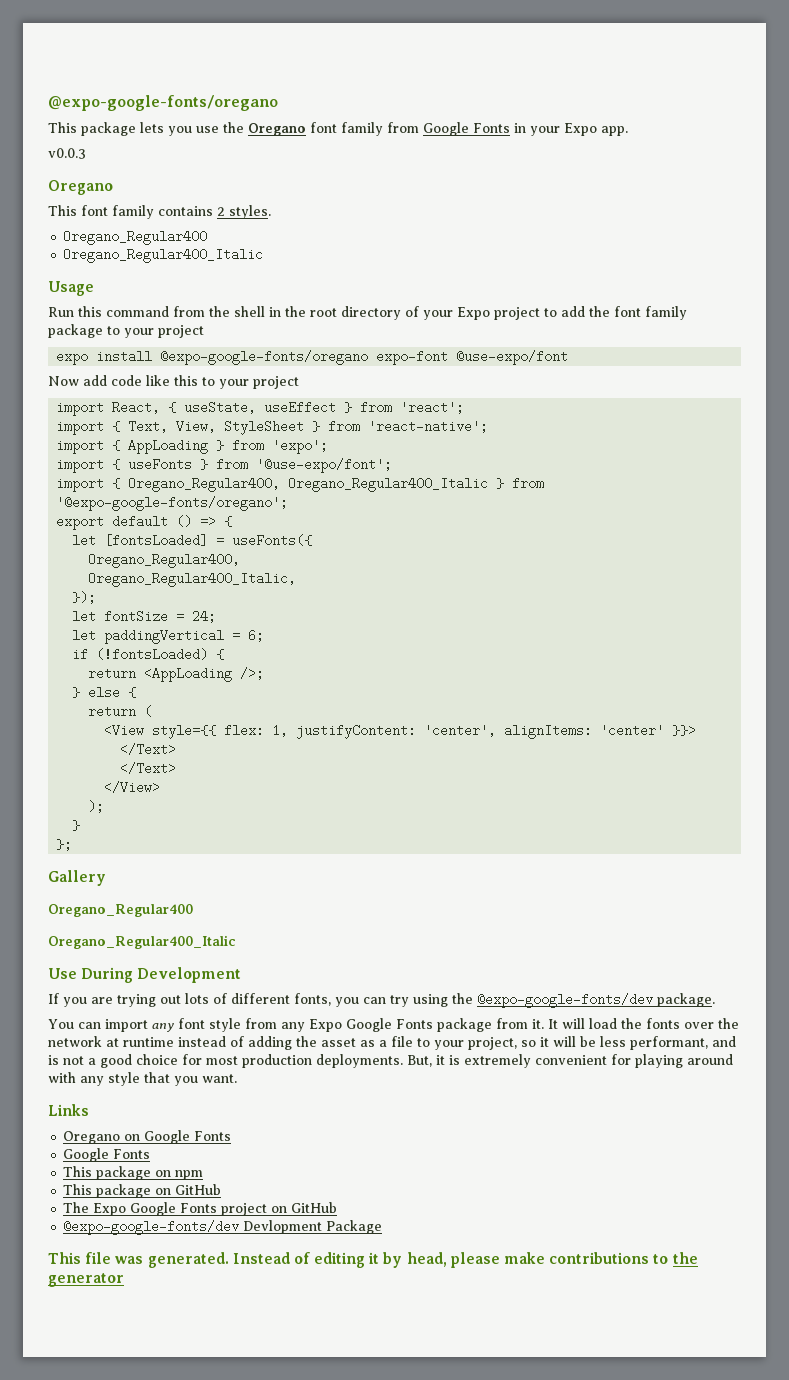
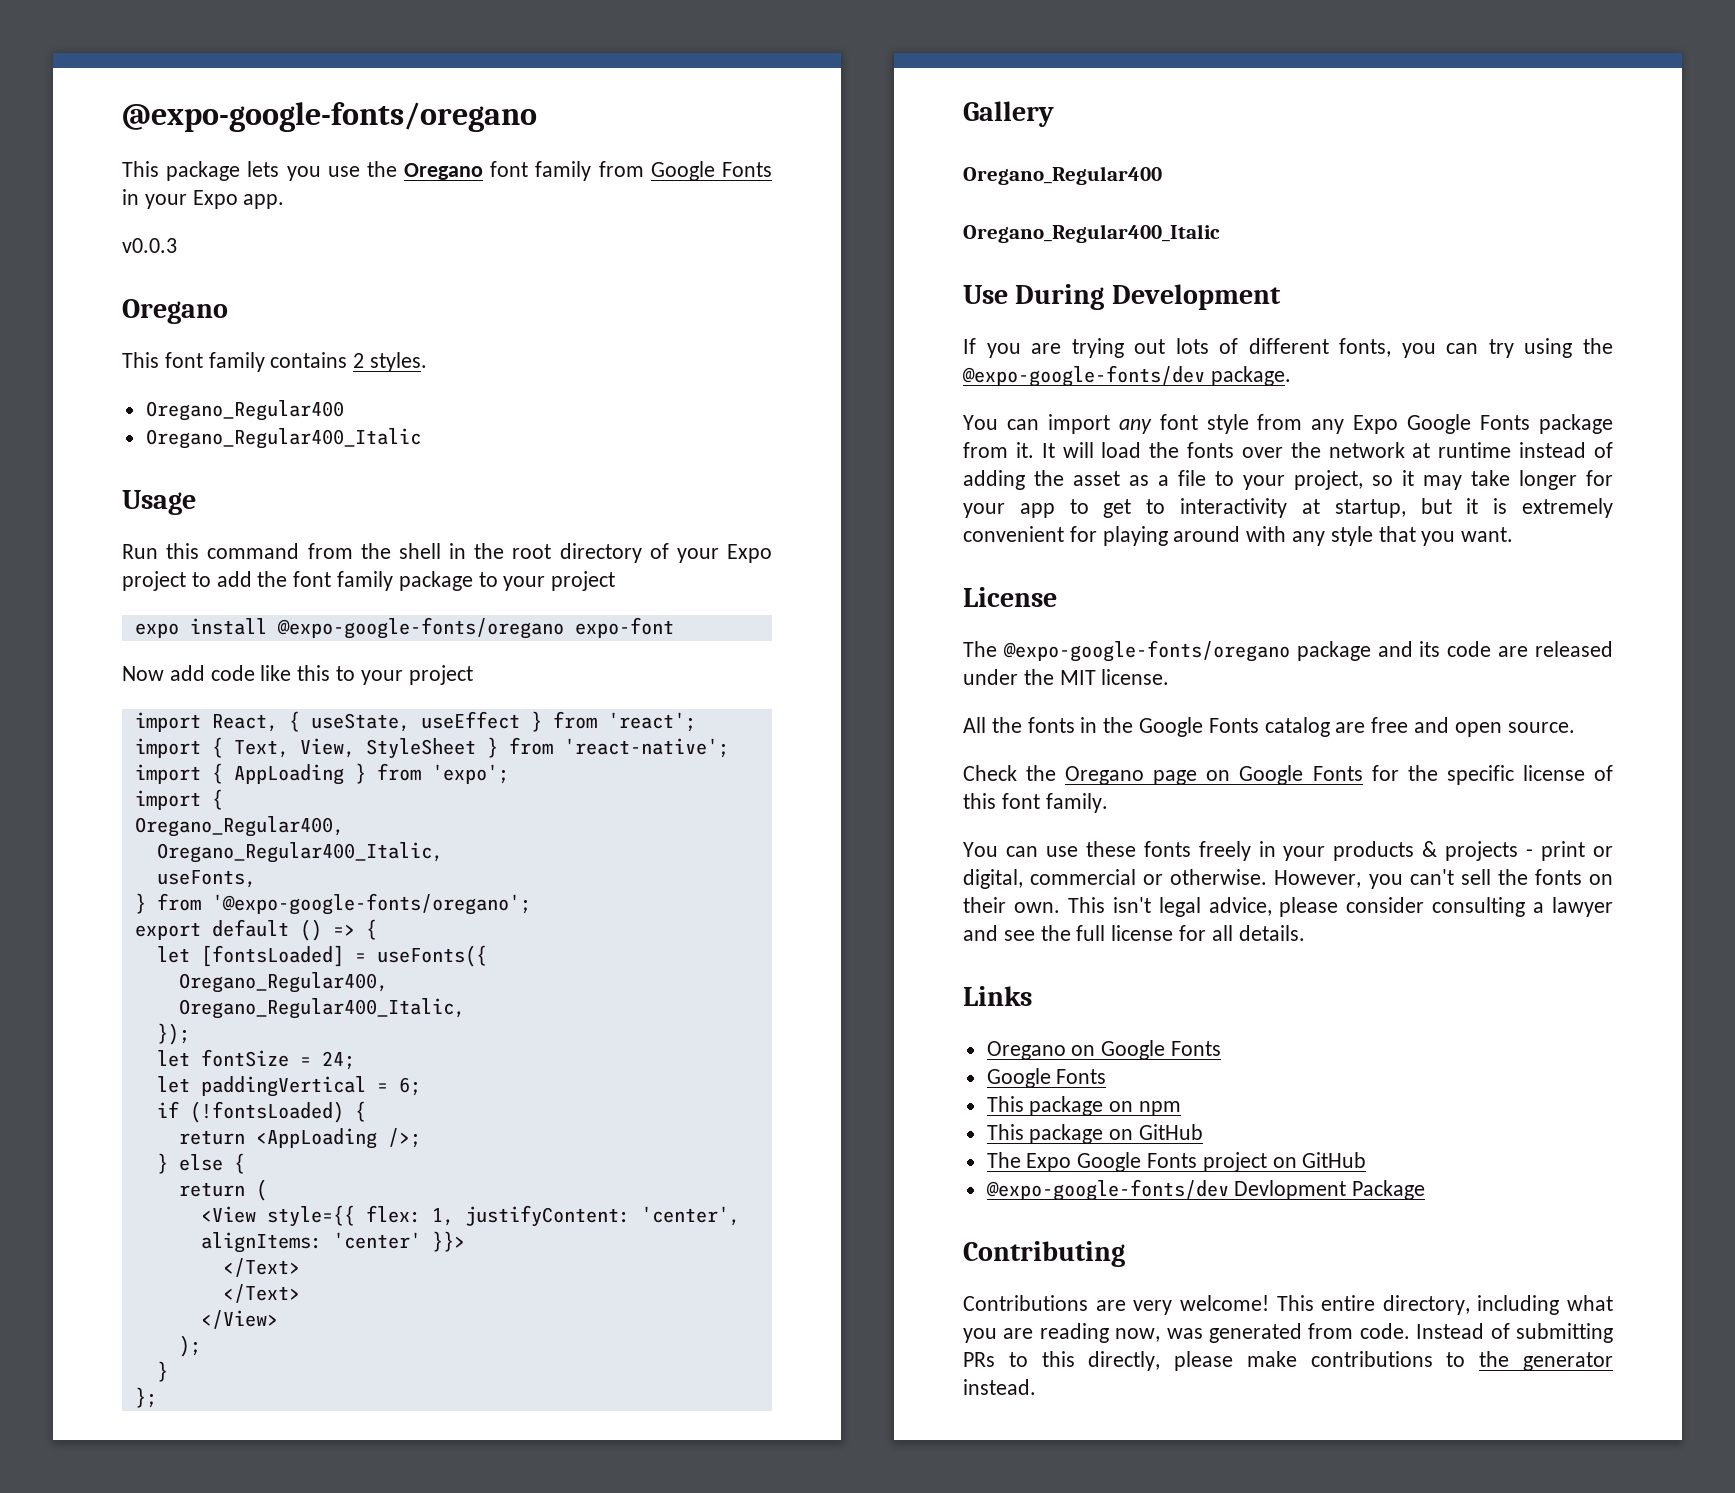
- expo install @expo-google-fonts/oregano expo-font @use-expo/font
+ expo install @expo-google-fonts/oregano expo-font
  import { AppLoading } from 'expo';
- import { useFonts } from '@use-expo/font';
- import { Oregano_Regular400, Oregano_Regular400_Italic } from '@expo-google-fonts/oregano';
+ import {
+ Oregano_Regular400,
+ Oregano_Regular400_Italic,
+ useFonts,
+ } from '@expo-google-fonts/oregano';
- It will load the fonts over the network at runtime instead of adding the asset as a file to your project, so it will be less performant, and is not a good choice for most production deployments. But, it is extremely convenient for playing around with any style that you want.
+ It will load the fonts over the network at runtime instead of adding the asset as a file to your project, so it may take longer for your app to get to interactivity at startup, but it is extremely convenient for playing around with any style that you want.
+ License
+ The @expo-google-fonts/oregano package and its code are released under the MIT license.
+ All the fonts in the Google Fonts catalog are free and open source.
+ Check the Oregano page on Google Fonts for the specific license of this font family.
+ You can use these fonts freely in your products & projects - print or digital, commercial or otherwise. However, you can't sell the fonts on their own. This isn't legal advice, please consider consulting a lawyer and see the full license for all details.
- This file was generated. Instead of editing it by head, please make contributions to the generator
+ Contributing
+ Contributions are very welcome! This entire directory, including what you are reading now, was generated from code. Instead of submitting PRs to this directly, please make contributions to the generator instead.

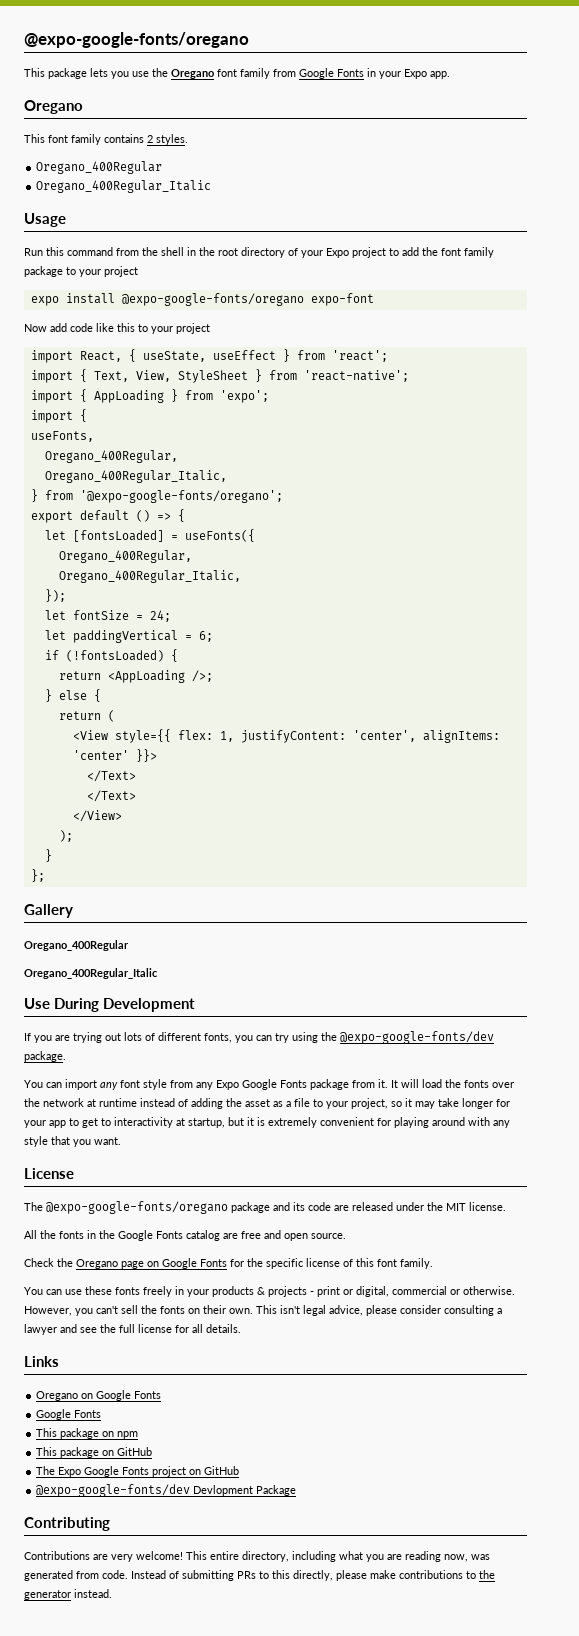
- v0.0.3
  This font family contains 2 styles.
- Oregano_Regular400
- Oregano_Regular400_Italic
+ Oregano_400Regular
+ Oregano_400Regular_Italic
  import { AppLoading } from 'expo';
  import {
- Oregano_Regular400,
- Oregano_Regular400_Italic,
  useFonts,
+ Oregano_400Regular,
+ Oregano_400Regular_Italic,
  let [fontsLoaded] = useFonts({
- Oregano_Regular400,
- Oregano_Regular400_Italic,
+ Oregano_400Regular,
+ Oregano_400Regular_Italic,
  Gallery
- Oregano_Regular400
- Oregano_Regular400_Italic
+ Oregano_400Regular
+ Oregano_400Regular_Italic

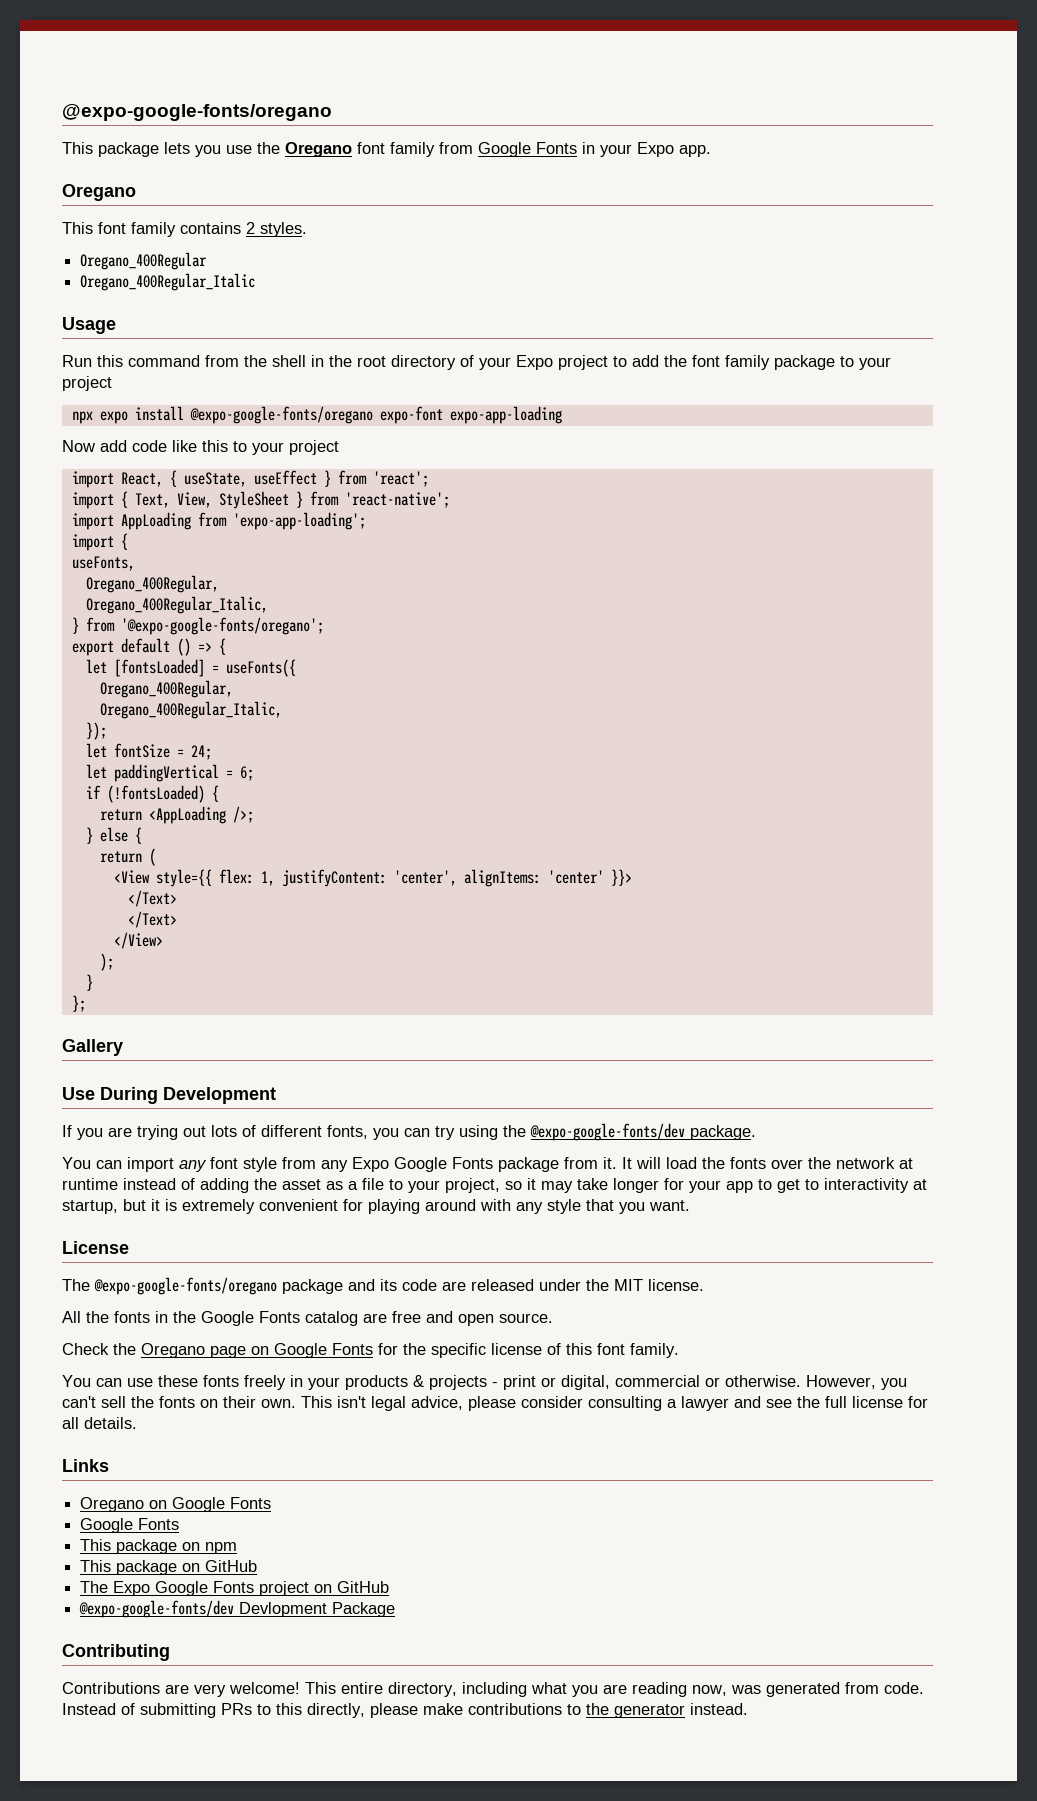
- expo install @expo-google-fonts/oregano expo-font
+ npx expo install @expo-google-fonts/oregano expo-font expo-app-loading
- import { AppLoading } from 'expo';
+ import AppLoading from 'expo-app-loading';
  Gallery
- Oregano_400Regular
- Oregano_400Regular_Italic

